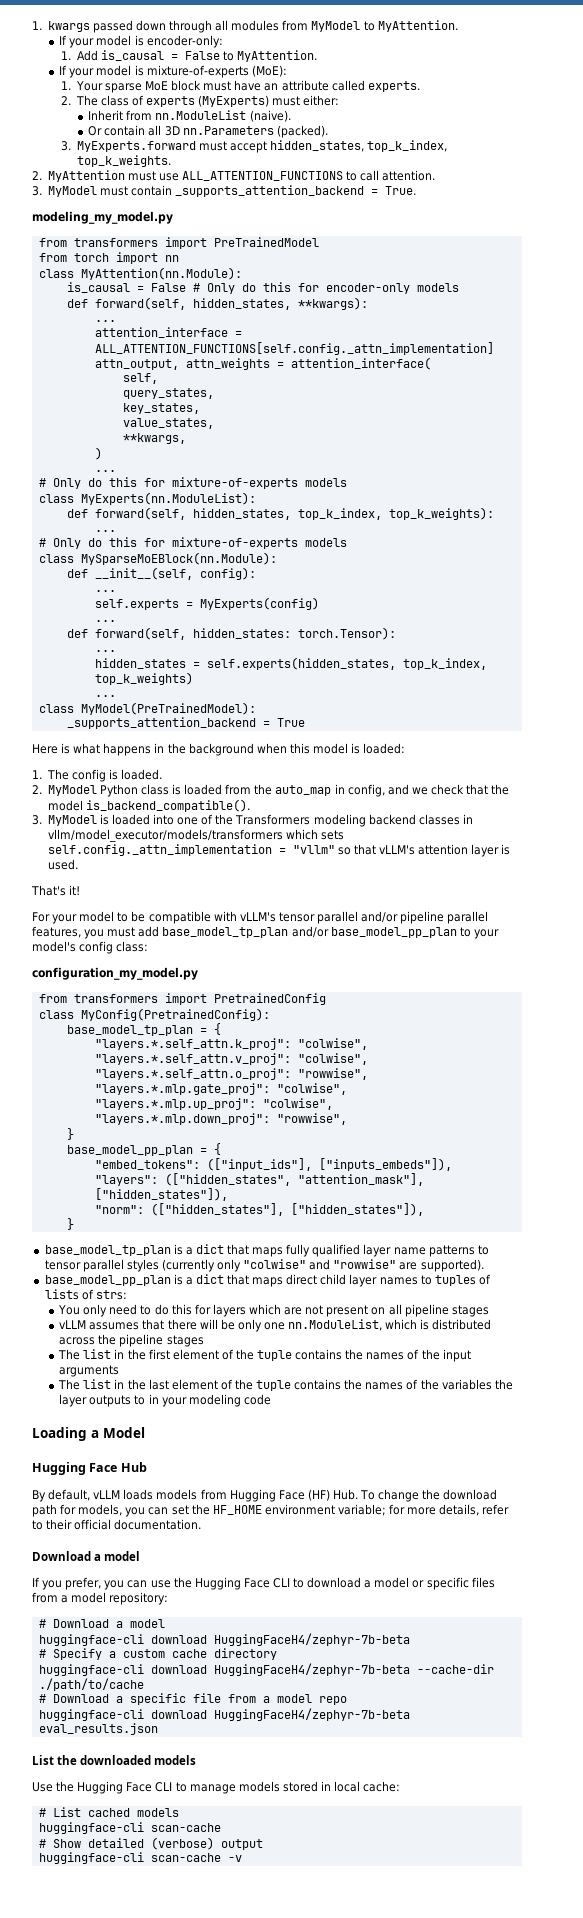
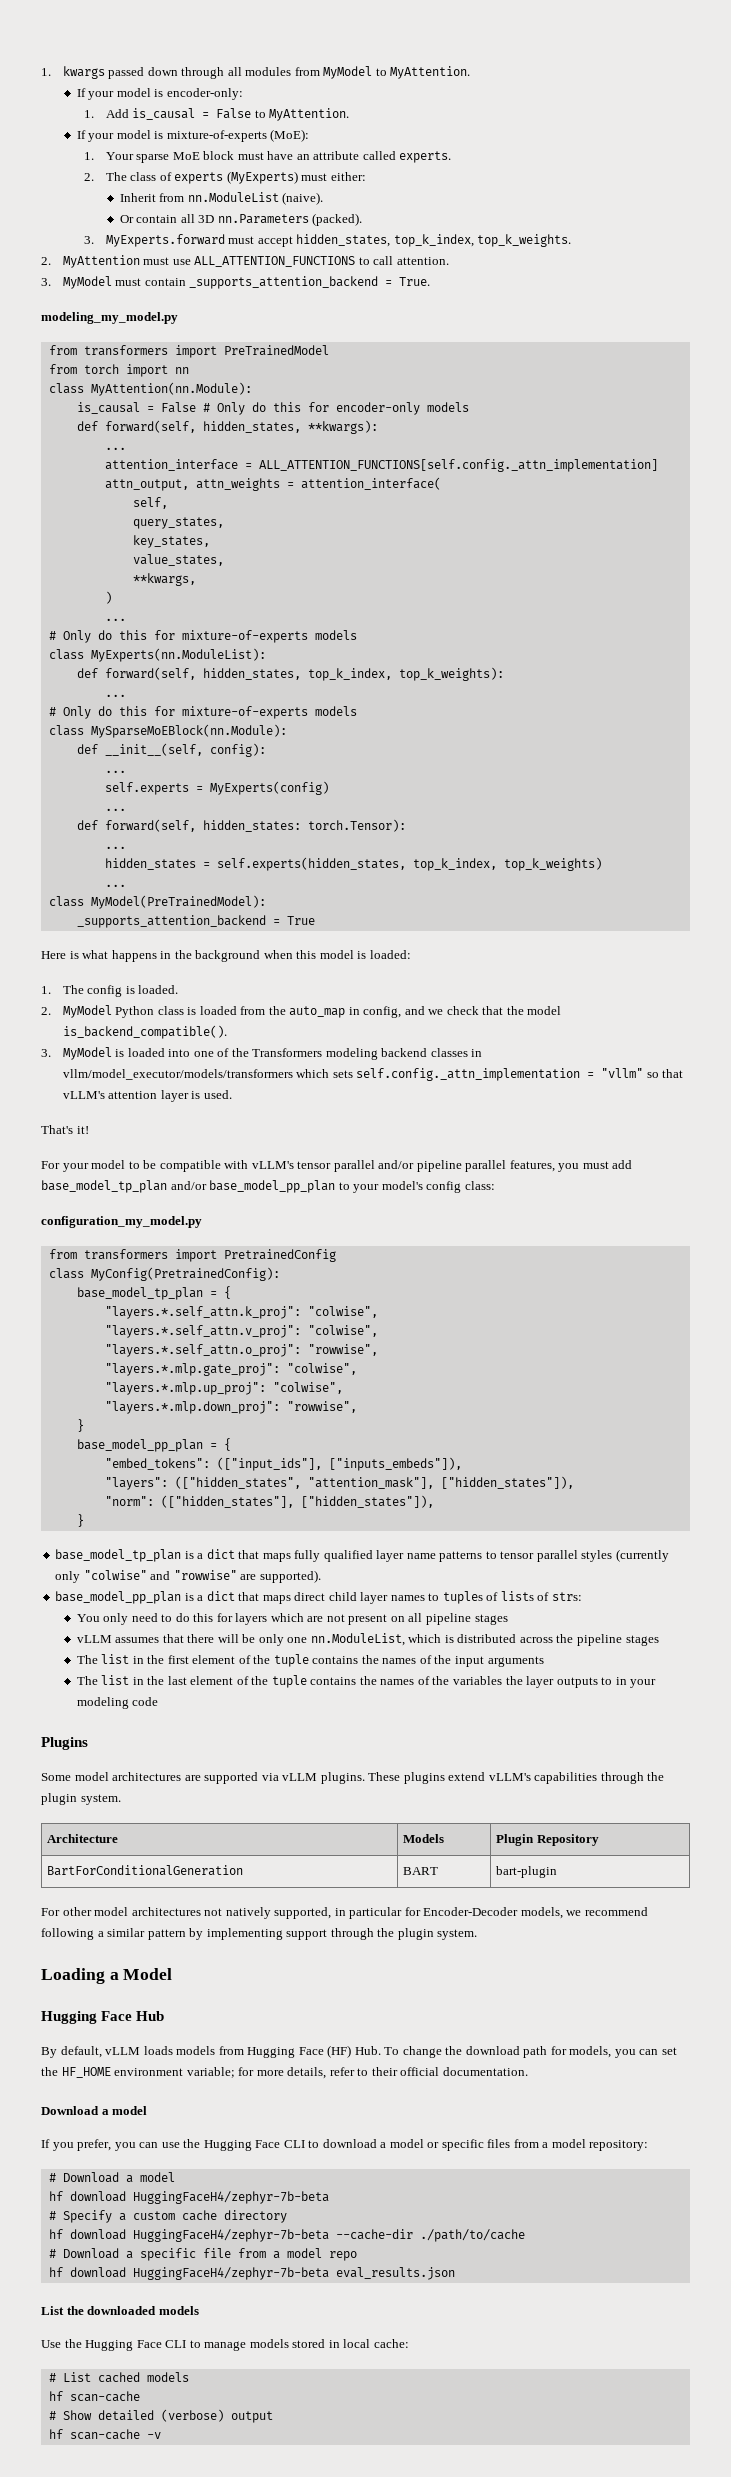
+ Plugins
+ Some model architectures are supported via vLLM plugins. These plugins extend vLLM's capabilities through the plugin system.
+ Architecture | Models | Plugin Repository
+ BartForConditionalGeneration | BART | bart-plugin
+ For other model architectures not natively supported, in particular for Encoder-Decoder models, we recommend following a similar pattern by implementing support through the plugin system.
  # Download a model
- huggingface-cli download HuggingFaceH4/zephyr-7b-beta
+ hf download HuggingFaceH4/zephyr-7b-beta
- huggingface-cli download HuggingFaceH4/zephyr-7b-beta --cache-dir ./path/to/cache
+ hf download HuggingFaceH4/zephyr-7b-beta --cache-dir ./path/to/cache
- huggingface-cli download HuggingFaceH4/zephyr-7b-beta eval_results.json
+ hf download HuggingFaceH4/zephyr-7b-beta eval_results.json
  # List cached models
- huggingface-cli scan-cache
+ hf scan-cache
- huggingface-cli scan-cache -v
+ hf scan-cache -v

